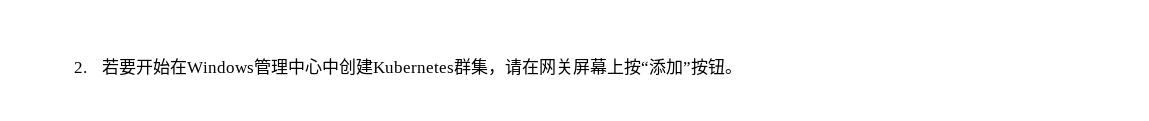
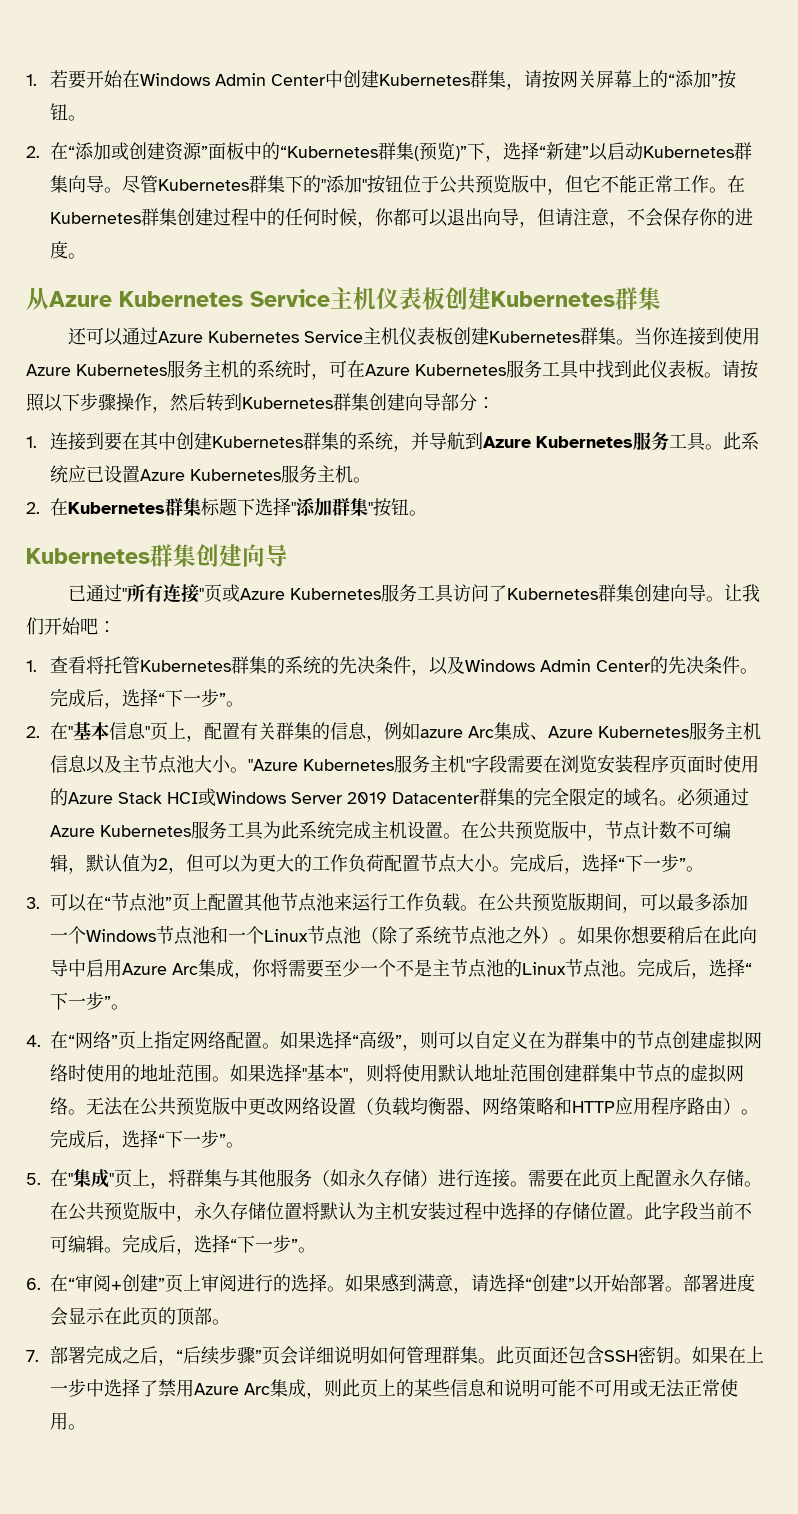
- 2.若要开始在Windows管理中心中创建Kubernetes群集，请在网关屏幕上按“添加”按钮。
+ 1.若要开始在Windows Admin Center中创建Kubernetes群集，请按网关屏幕上的“添加”按钮。
+ 2.在“添加或创建资源”面板中的“Kubernetes群集(预览)”下，选择“新建”以启动Kubernetes群集向导。尽管Kubernetes群集下的"添加"按钮位于公共预览版中，但它不能正常工作。在Kubernetes群集创建过程中的任何时候，你都可以退出向导，但请注意，不会保存你的进度。
+ 从Azure Kubernetes Service主机仪表板创建Kubernetes群集
+ 还可以通过Azure Kubernetes Service主机仪表板创建Kubernetes群集。当你连接到使用Azure Kubernetes服务主机的系统时，可在Azure Kubernetes服务工具中找到此仪表板。请按照以下步骤操作，然后转到Kubernetes群集创建向导部分：
+ 1.连接到要在其中创建Kubernetes群集的系统，并导航到Azure Kubernetes服务工具。此系统应已设置Azure Kubernetes服务主机。
+ 2.在Kubernetes群集标题下选择"添加群集"按钮。
+ Kubernetes群集创建向导
+ 已通过"所有连接"页或Azure Kubernetes服务工具访问了Kubernetes群集创建向导。让我们开始吧：
+ 1.查看将托管Kubernetes群集的系统的先决条件，以及Windows Admin Center的先决条件。完成后，选择“下一步”。
+ 2.在"基本信息"页上，配置有关群集的信息，例如azure Arc集成、Azure Kubernetes服务主机信息以及主节点池大小。"Azure Kubernetes服务主机"字段需要在浏览安装程序页面时使用的Azure Stack HCI或Windows Server 2019 Datacenter群集的完全限定的域名。必须通过Azure Kubernetes服务工具为此系统完成主机设置。在公共预览版中，节点计数不可编辑，默认值为2，但可以为更大的工作负荷配置节点大小。完成后，选择“下一步”。
+ 3.可以在“节点池”页上配置其他节点池来运行工作负载。在公共预览版期间，可以最多添加一个Windows节点池和一个Linux节点池（除了系统节点池之外）。如果你想要稍后在此向导中启用Azure Arc集成，你将需要至少一个不是主节点池的Linux节点池。完成后，选择“下一步”。
+ 4.在“网络”页上指定网络配置。如果选择“高级”，则可以自定义在为群集中的节点创建虚拟网络时使用的地址范围。如果选择"基本"，则将使用默认地址范围创建群集中节点的虚拟网络。无法在公共预览版中更改网络设置（负载均衡器、网络策略和HTTP应用程序路由）。完成后，选择“下一步”。
+ 5.在"集成"页上，将群集与其他服务（如永久存储）进行连接。需要在此页上配置永久存储。在公共预览版中，永久存储位置将默认为主机安装过程中选择的存储位置。此字段当前不可编辑。完成后，选择“下一步”。
+ 6.在“审阅+创建”页上审阅进行的选择。如果感到满意，请选择“创建”以开始部署。部署进度会显示在此页的顶部。
+ 7.部署完成之后，“后续步骤”页会详细说明如何管理群集。此页面还包含SSH密钥。如果在上一步中选择了禁用Azure Arc集成，则此页上的某些信息和说明可能不可用或无法正常使用。

